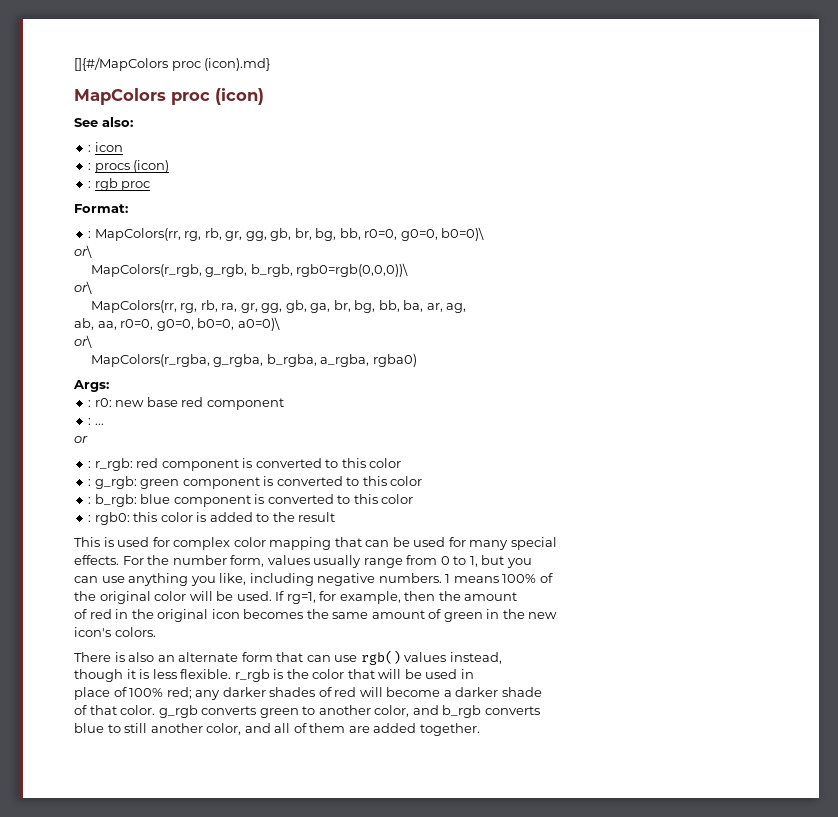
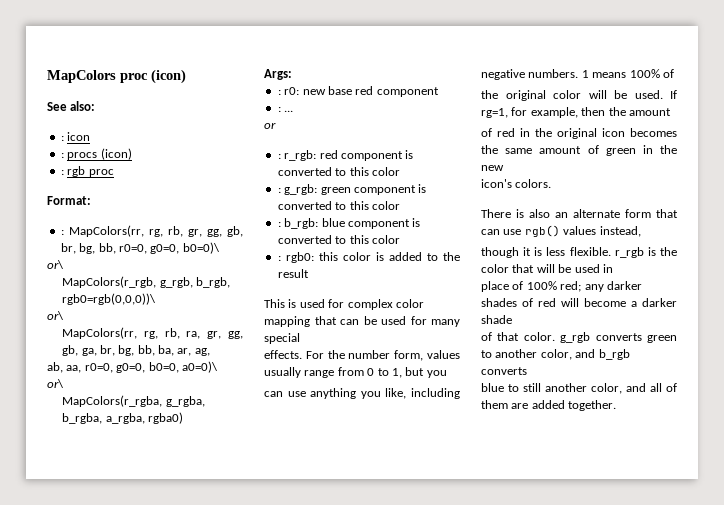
- []{#/MapColors proc (icon).md}

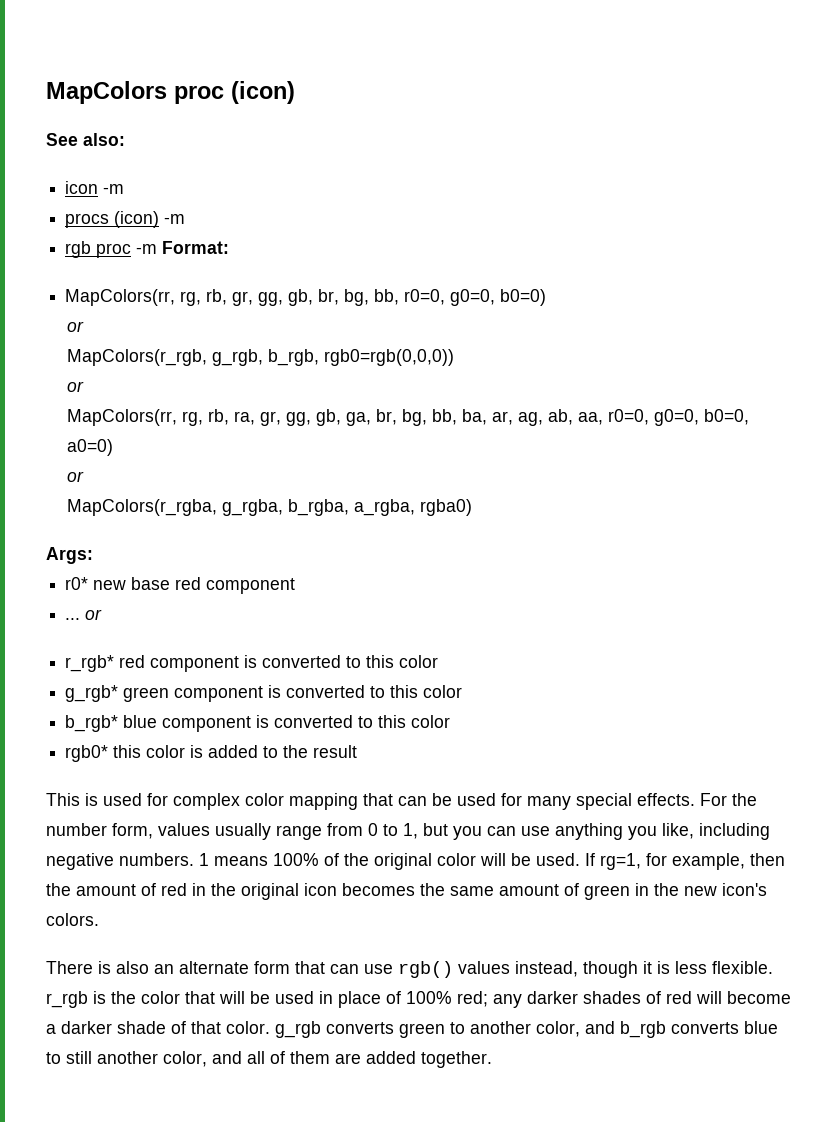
- : icon
- : procs (icon)
- : rgb proc
- Format:
+ icon -m
+ procs (icon) -m
+ rgb proc -m Format:
- : MapColors(rr, rg, rb, gr, gg, gb, br, bg, bb, r0=0, g0=0, b0=0)\
- or\
+ MapColors(rr, rg, rb, gr, gg, gb, br, bg, bb, r0=0, g0=0, b0=0)
+ or
- MapColors(r_rgb, g_rgb, b_rgb, rgb0=rgb(0,0,0))\
- or\
+ MapColors(r_rgb, g_rgb, b_rgb, rgb0=rgb(0,0,0))
+ or
- MapColors(rr, rg, rb, ra, gr, gg, gb, ga, br, bg, bb, ba, ar, ag,
- ab, aa, r0=0, g0=0, b0=0, a0=0)\
- or\
+ MapColors(rr, rg, rb, ra, gr, gg, gb, ga, br, bg, bb, ba, ar, ag, ab, aa, r0=0, g0=0, b0=0, a0=0)
+ or
- : r0: new base red component
+ r0* new base red component
- : ...
- or
- : r_rgb: red component is converted to this color
+ ... or
+ r_rgb* red component is converted to this color
- : g_rgb: green component is converted to this color
+ g_rgb* green component is converted to this color
- : b_rgb: blue component is converted to this color
+ b_rgb* blue component is converted to this color
- : rgb0: this color is added to the result
+ rgb0* this color is added to the result
- This is used for complex color mapping that can be used for many special
- effects.
+ This is used for complex color mapping that can be used for many special effects.
- For the number form, values usually range from 0 to 1, but you
- can use anything you like, including negative numbers.
+ For the number form, values usually range from 0 to 1, but you can use anything you like, including negative numbers.
- 1 means 100% of
- the original color will be used.
+ 1 means 100% of the original color will be used.
- If rg=1, for example, then the amount
- of red in the original icon becomes the same amount of green in the new
- icon's colors.
+ If rg=1, for example, then the amount of red in the original icon becomes the same amount of green in the new icon's colors.
- There is also an alternate form that can use rgb() values instead,
- though it is less flexible. r_rgb is the color that will be used in
- place of 100% red;
+ There is also an alternate form that can use rgb() values instead, though it is less flexible. r_rgb is the color that will be used in place of 100% red;
- any darker shades of red will become a darker shade
- of that color. g_rgb converts green to another color, and b_rgb converts
- blue to still another color, and all of them are added together.
+ any darker shades of red will become a darker shade of that color. g_rgb converts green to another color, and b_rgb converts blue to still another color, and all of them are added together.

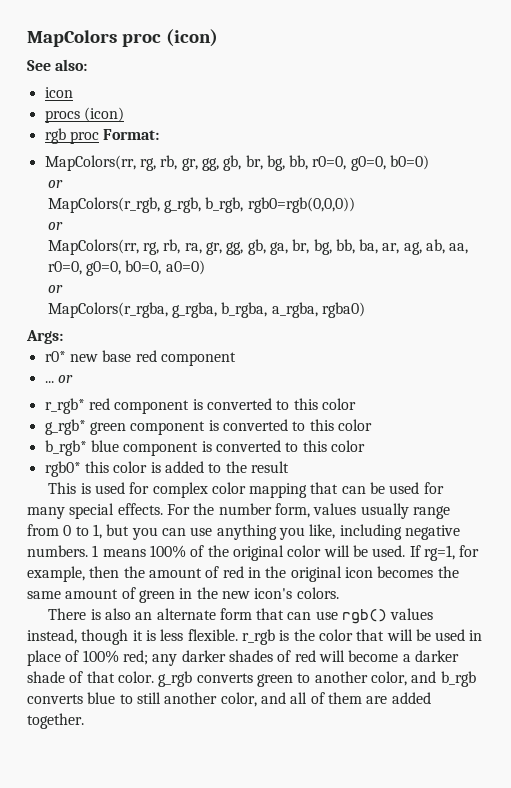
  See also:
- icon -m
+ icon
- procs (icon) -m
+ procs (icon)
- rgb proc -m Format:
+ rgb proc Format:

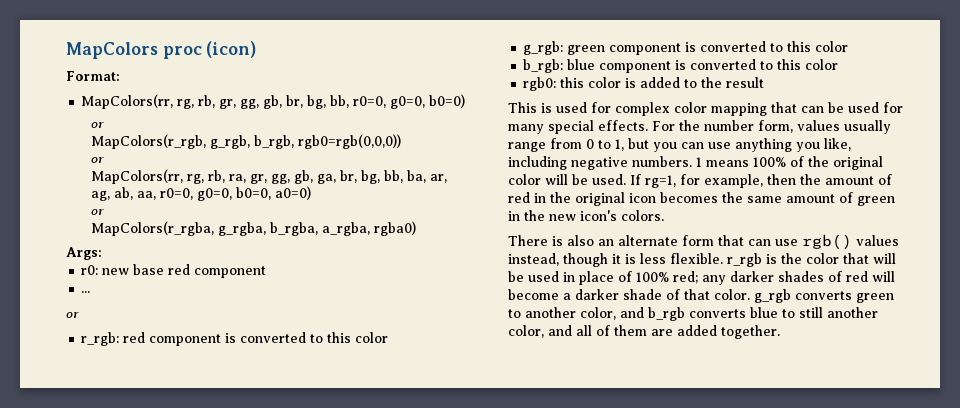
- See also:
- icon
- procs (icon)
- rgb proc Format:
+ Format:
- r0* new base red component
+ r0: new base red component
- ... or
- r_rgb* red component is converted to this color
+ ...
+ or
+ r_rgb: red component is converted to this color
- g_rgb* green component is converted to this color
+ g_rgb: green component is converted to this color
- b_rgb* blue component is converted to this color
+ b_rgb: blue component is converted to this color
- rgb0* this color is added to the result
+ rgb0: this color is added to the result

